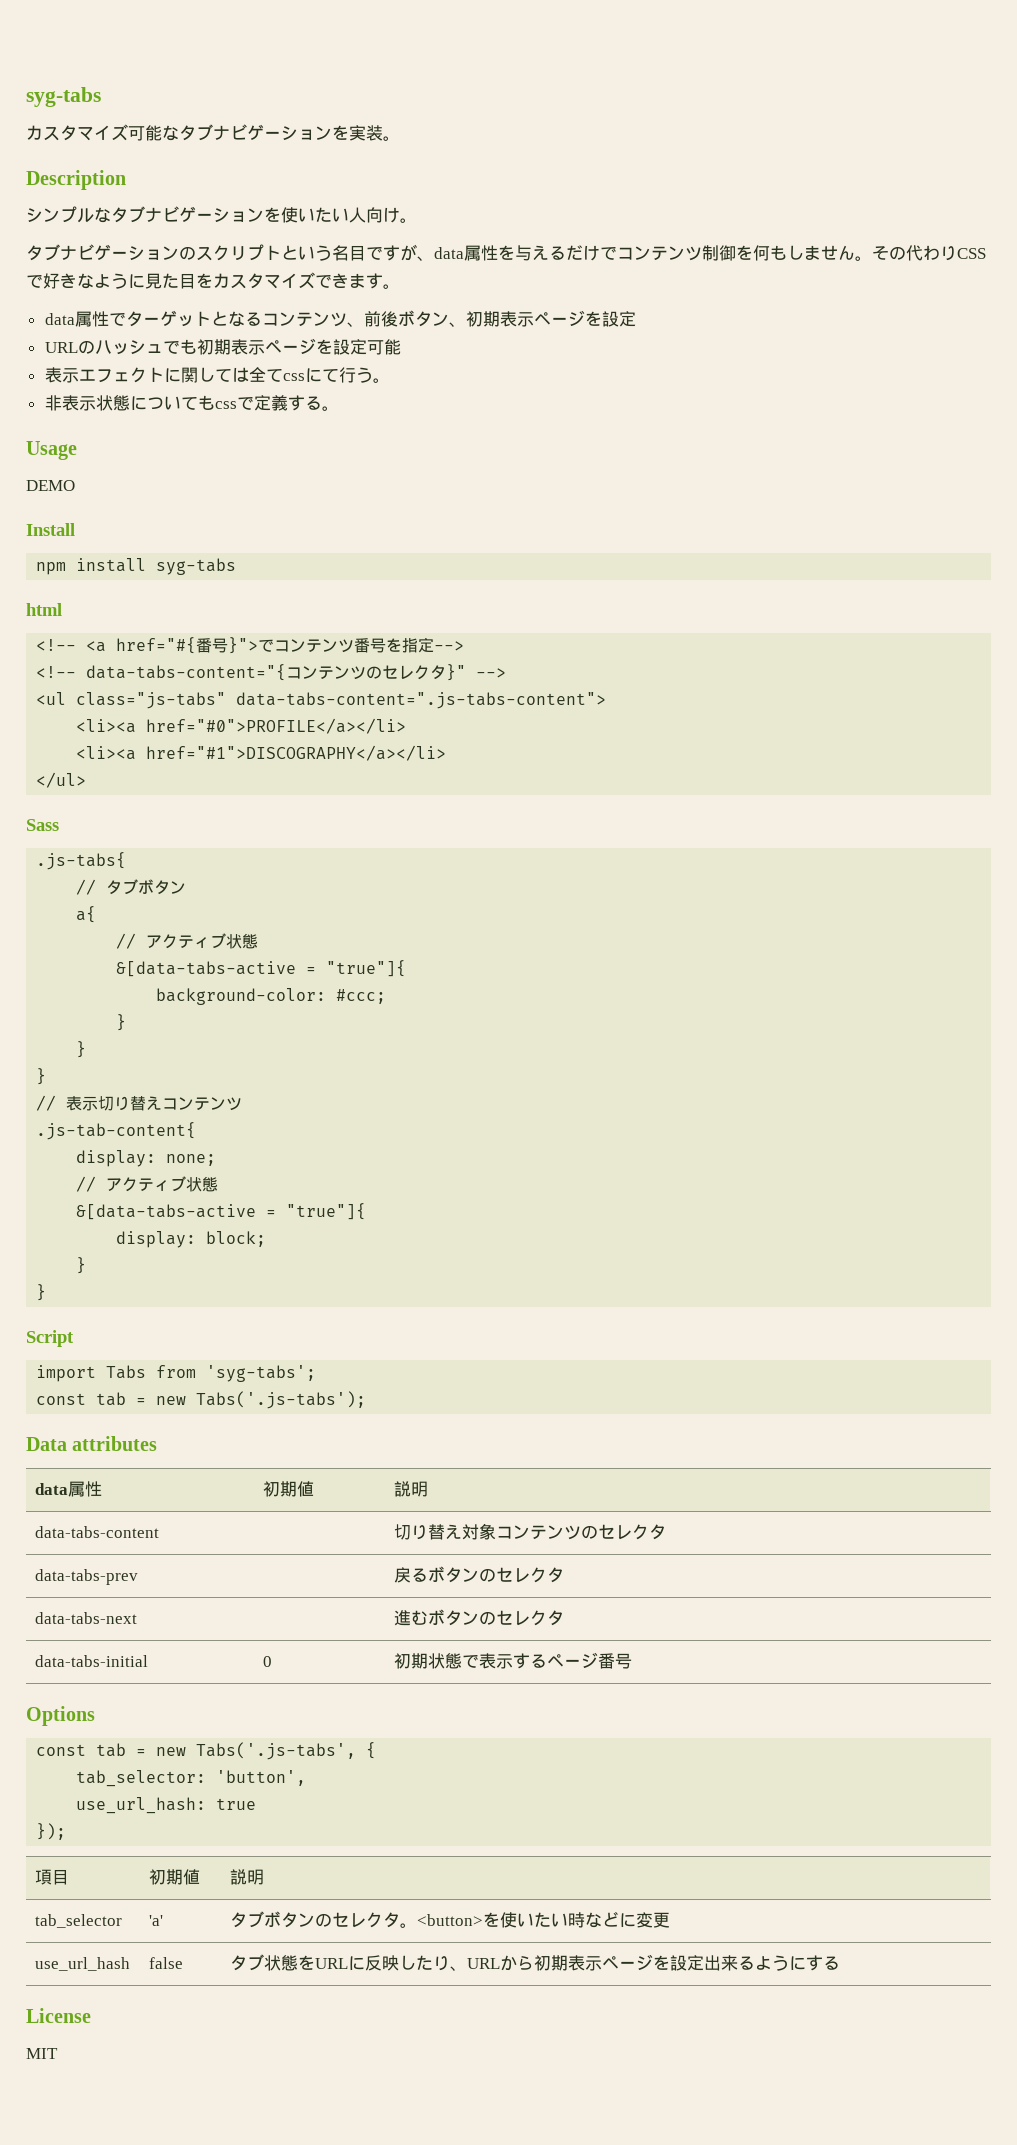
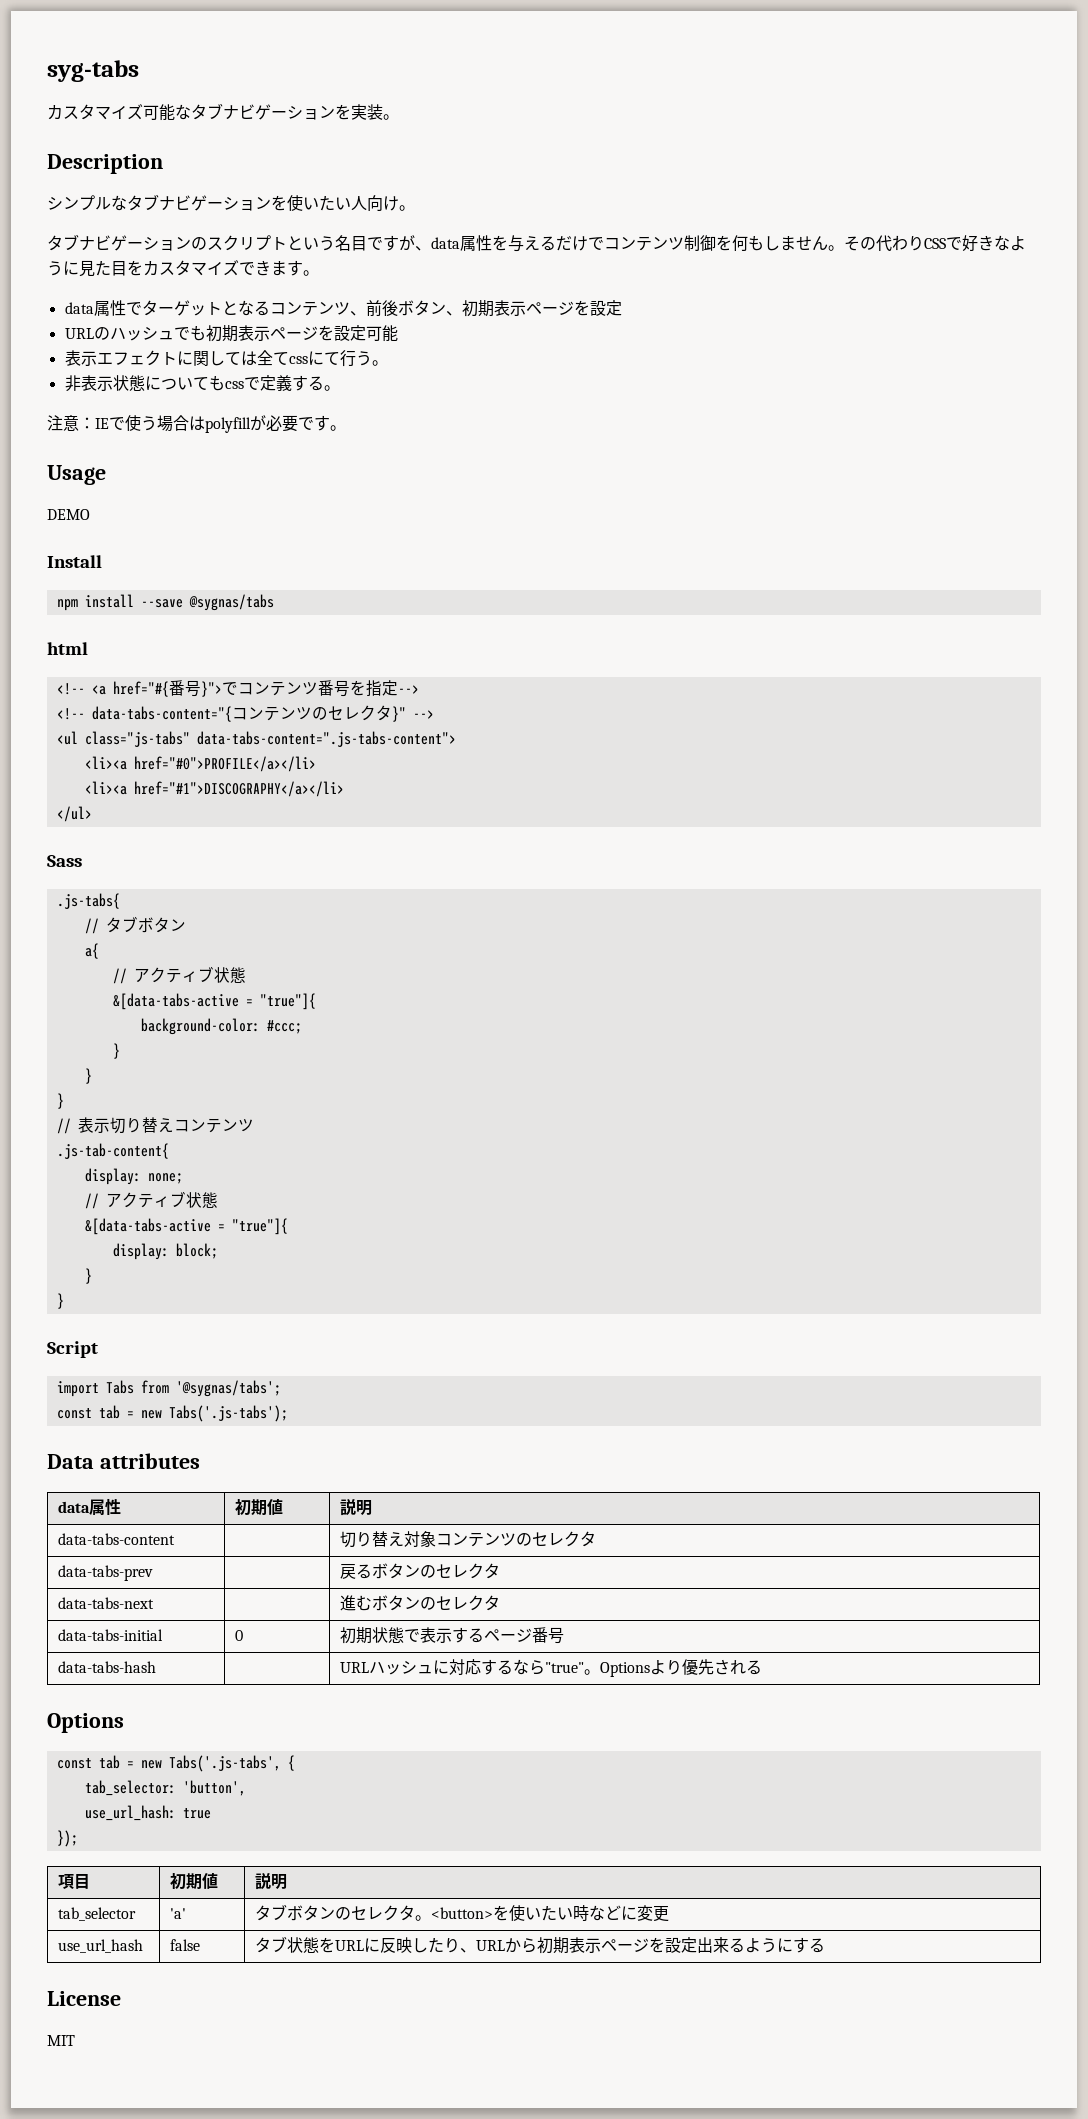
+ 注意：IEで使う場合はpolyfillが必要です。
- npm install syg-tabs
+ npm install --save @sygnas/tabs
- import Tabs from 'syg-tabs';
+ import Tabs from '@sygnas/tabs';
+ data-tabs-hash | | URLハッシュに対応するなら"true"。Optionsより優先される

